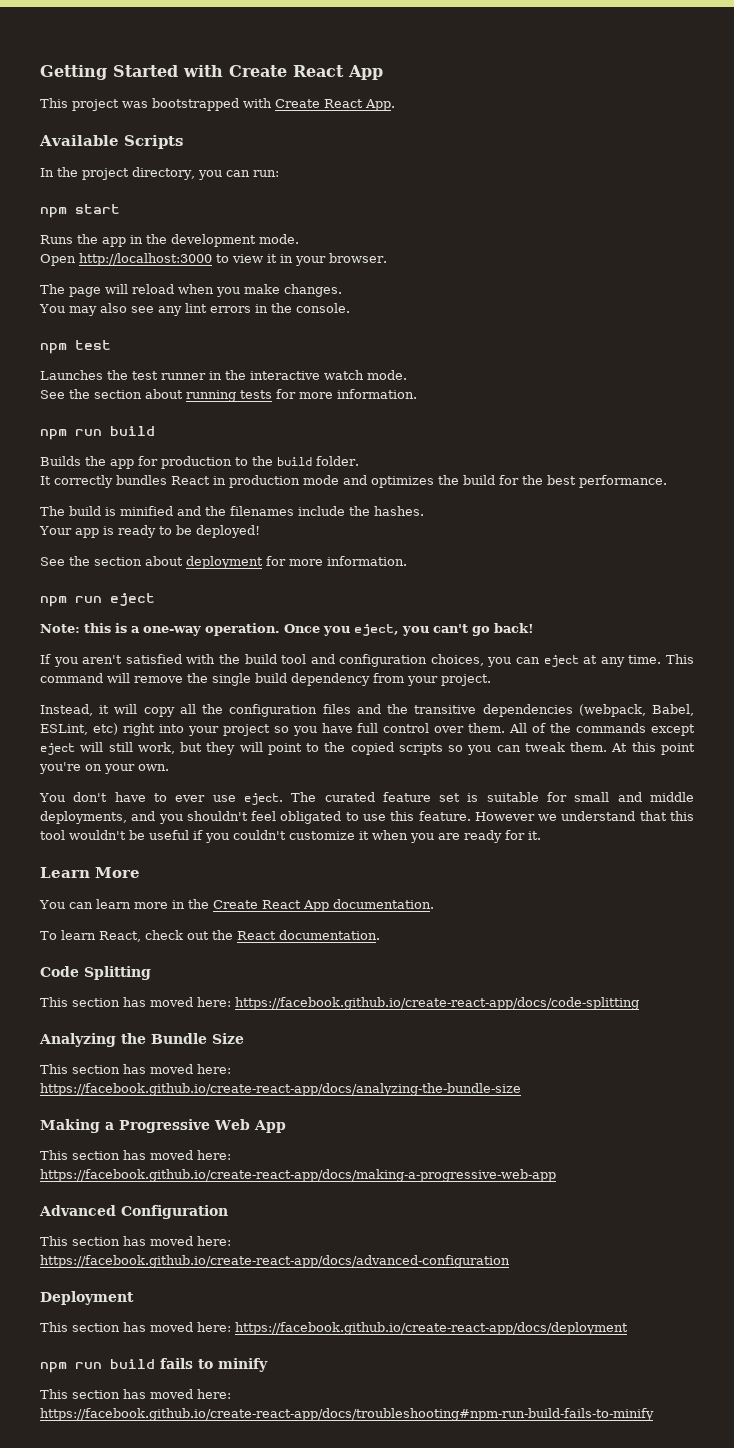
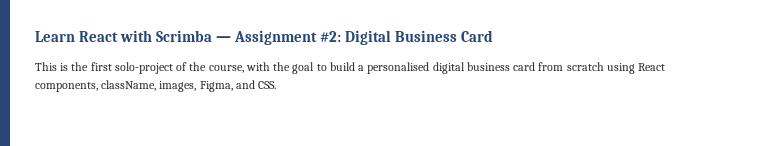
- Getting Started with Create React App
- This project was bootstrapped with Create React App.
- Available Scripts
- In the project directory, you can run:
- npm start
- Runs the app in the development mode.
- Open http://localhost:3000 to view it in your browser.
- The page will reload when you make changes.
- You may also see any lint errors in the console.
- npm test
- Launches the test runner in the interactive watch mode.
- See the section about running tests for more information.
- npm run build
- Builds the app for production to the build folder.
- It correctly bundles React in production mode and optimizes the build for the best performance.
- The build is minified and the filenames include the hashes.
- Your app is ready to be deployed!
- See the section about deployment for more information.
- npm run eject
- Note: this is a one-way operation. Once you eject, you can't go back!
- If you aren't satisfied with the build tool and configuration choices, you can eject at any time. This command will remove the single build dependency from your project.
- Instead, it will copy all the configuration files and the transitive dependencies (webpack, Babel, ESLint, etc) right into your project so you have full control over them. All of the commands except eject will still work, but they will point to the copied scripts so you can tweak them. At this point you're on your own.
- You don't have to ever use eject. The curated feature set is suitable for small and middle deployments, and you shouldn't feel obligated to use this feature. However we understand that this tool wouldn't be useful if you couldn't customize it when you are ready for it.
- Learn More
- You can learn more in the Create React App documentation.
- To learn React, check out the React documentation.
- Code Splitting
- This section has moved here: https://facebook.github.io/create-react-app/docs/code-splitting
- Analyzing the Bundle Size
- This section has moved here: https://facebook.github.io/create-react-app/docs/analyzing-the-bundle-size
- Making a Progressive Web App
- This section has moved here: https://facebook.github.io/create-react-app/docs/making-a-progressive-web-app
- Advanced Configuration
- This section has moved here: https://facebook.github.io/create-react-app/docs/advanced-configuration
- Deployment
- This section has moved here: https://facebook.github.io/create-react-app/docs/deployment
- npm run build fails to minify
- This section has moved here: https://facebook.github.io/create-react-app/docs/troubleshooting#npm-run-build-fails-to-minify
+ Learn React with Scrimba — Assignment #2: Digital Business Card
+ This is the first solo-project of the course, with the goal to build a personalised digital business card from scratch using React components, className, images, Figma, and CSS.

